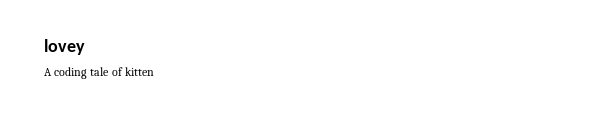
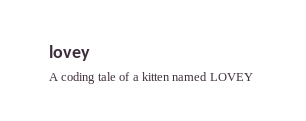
- A coding tale of kitten
+ A coding tale of a kitten named LOVEY

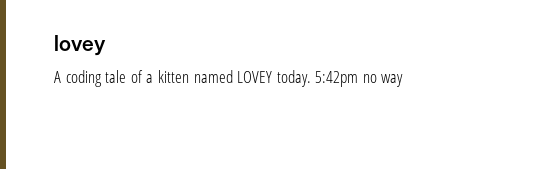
- A coding tale of a kitten named LOVEY
+ A coding tale of a kitten named LOVEY today. 5:42pm no way

